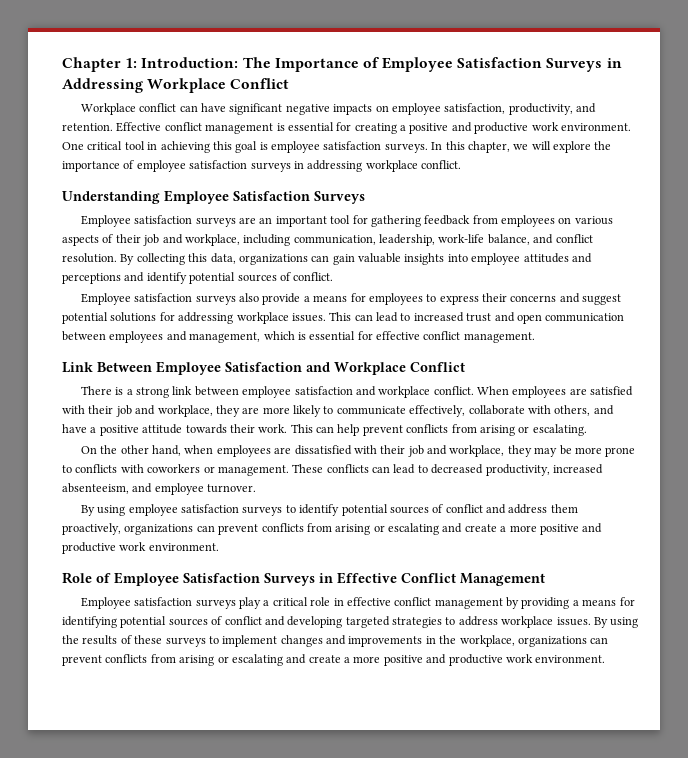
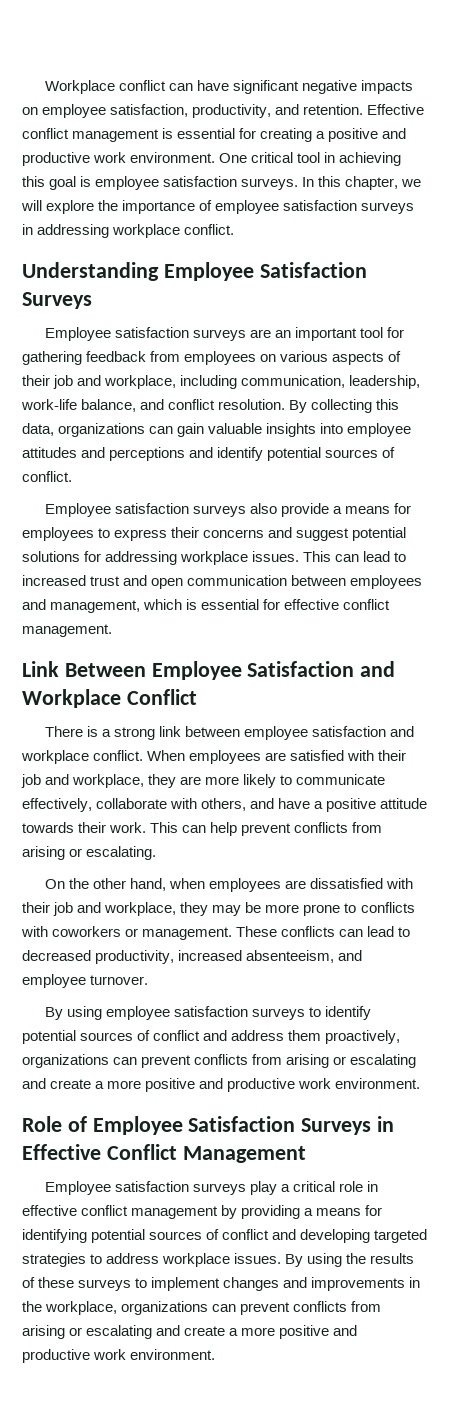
- Chapter 1: Introduction: The Importance of Employee Satisfaction Surveys in Addressing Workplace Conflict

